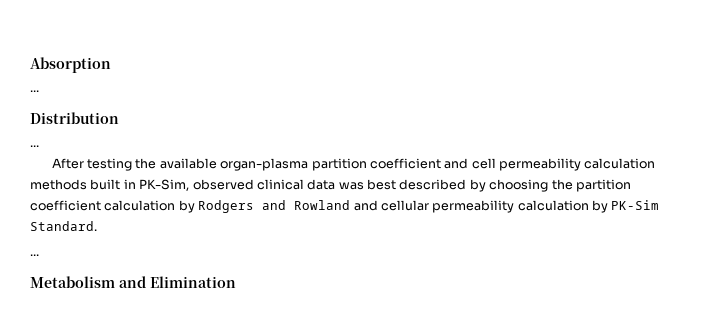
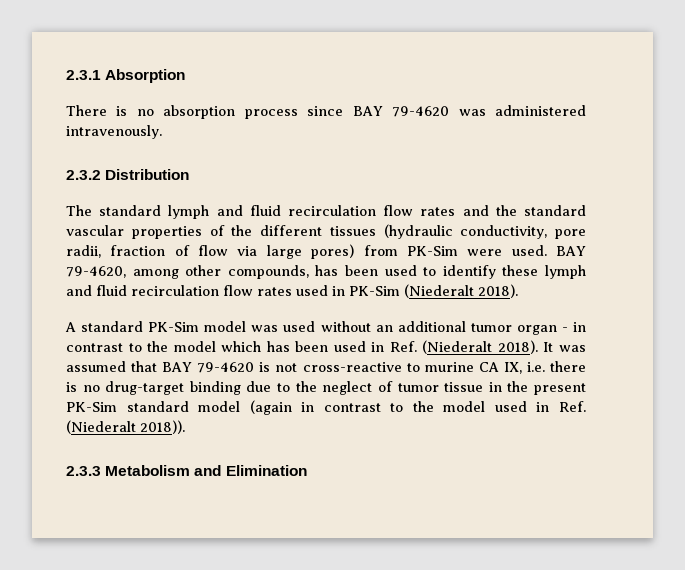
- Absorption
- ...
- Distribution
- ...
- After testing the available organ-plasma partition coefficient and cell permeability calculation methods built in PK-Sim, observed clinical data was best described by choosing the partition coefficient calculation by Rodgers and Rowland and cellular permeability calculation by PK-Sim Standard.
- ...
- Metabolism and Elimination
+ 2.3.1 Absorption
+ There is no absorption process since BAY 79-4620 was administered intravenously.
+ 2.3.2 Distribution
+ The standard lymph and fluid recirculation flow rates and the standard vascular properties of the different tissues (hydraulic conductivity, pore radii, fraction of flow via large pores) from PK-Sim were used. BAY 79-4620, among other compounds, has been used to identify these lymph and fluid recirculation flow rates used in PK-Sim (Niederalt 2018).
+ A standard PK-Sim model was used without an additional tumor organ - in contrast to the model which has been used in Ref. (Niederalt 2018). It was assumed that BAY 79-4620 is not cross-reactive to murine CA IX, i.e. there is no drug-target binding due to the neglect of tumor tissue in the present PK-Sim standard model (again in contrast to the model used in Ref. (Niederalt 2018)).
+ 2.3.3 Metabolism and Elimination

